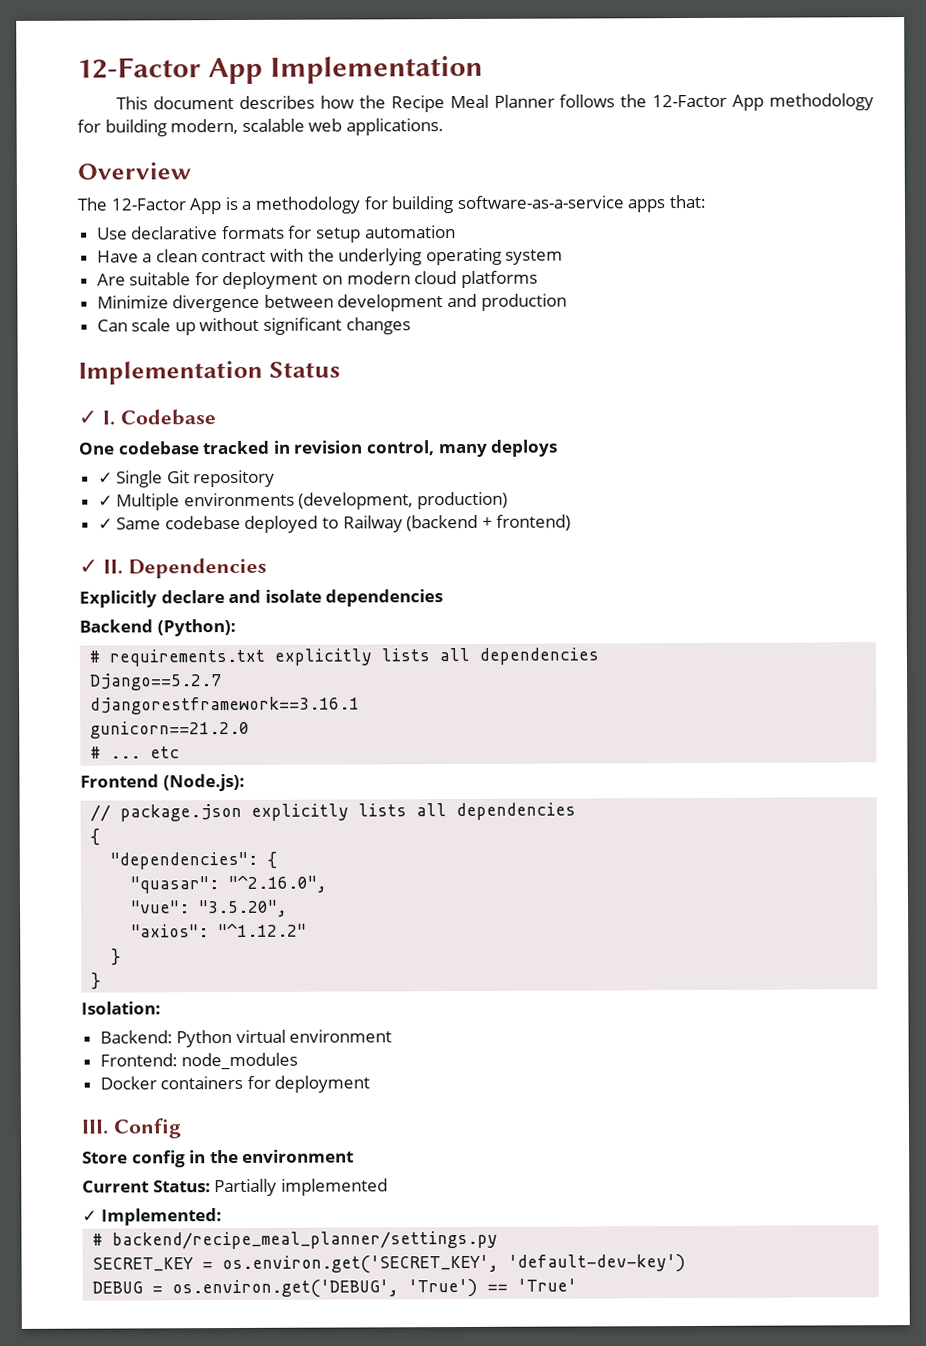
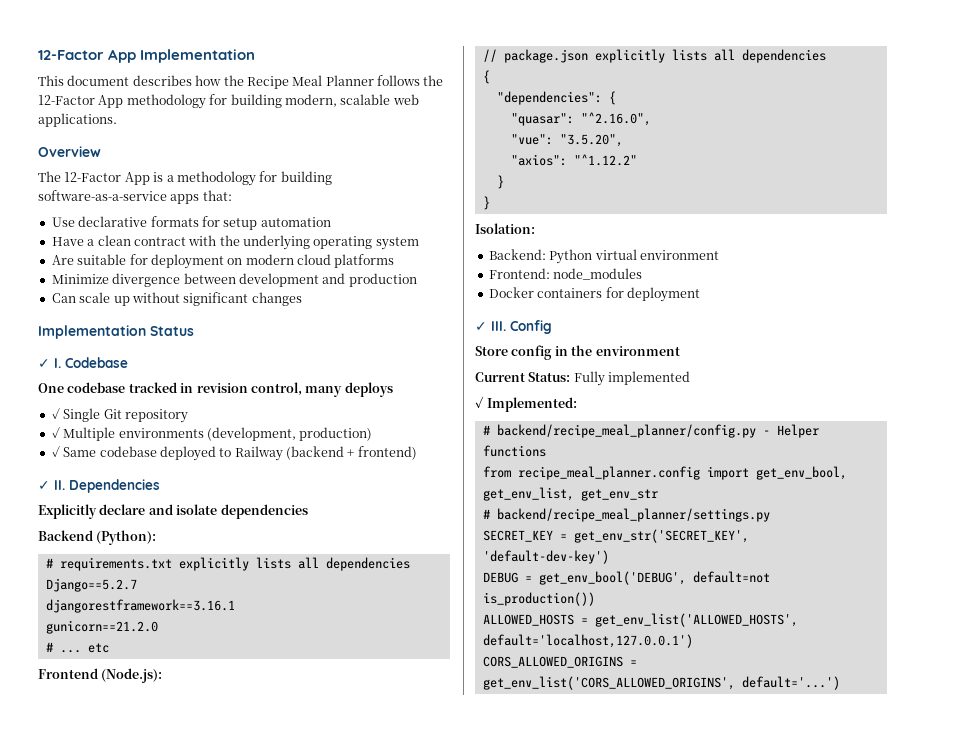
- III. Config
+ ✓ III. Config
- Current Status: Partially implemented
+ Current Status: Fully implemented
+ # backend/recipe_meal_planner/config.py - Helper functions
+ from recipe_meal_planner.config import get_env_bool, get_env_list, get_env_str
- SECRET_KEY = os.environ.get('SECRET_KEY', 'default-dev-key')
+ SECRET_KEY = get_env_str('SECRET_KEY', 'default-dev-key')
- DEBUG = os.environ.get('DEBUG', 'True') == 'True'
+ DEBUG = get_env_bool('DEBUG', default=not is_production())
+ ALLOWED_HOSTS = get_env_list('ALLOWED_HOSTS', default='localhost,127.0.0.1')
+ CORS_ALLOWED_ORIGINS = get_env_list('CORS_ALLOWED_ORIGINS', default='...')

